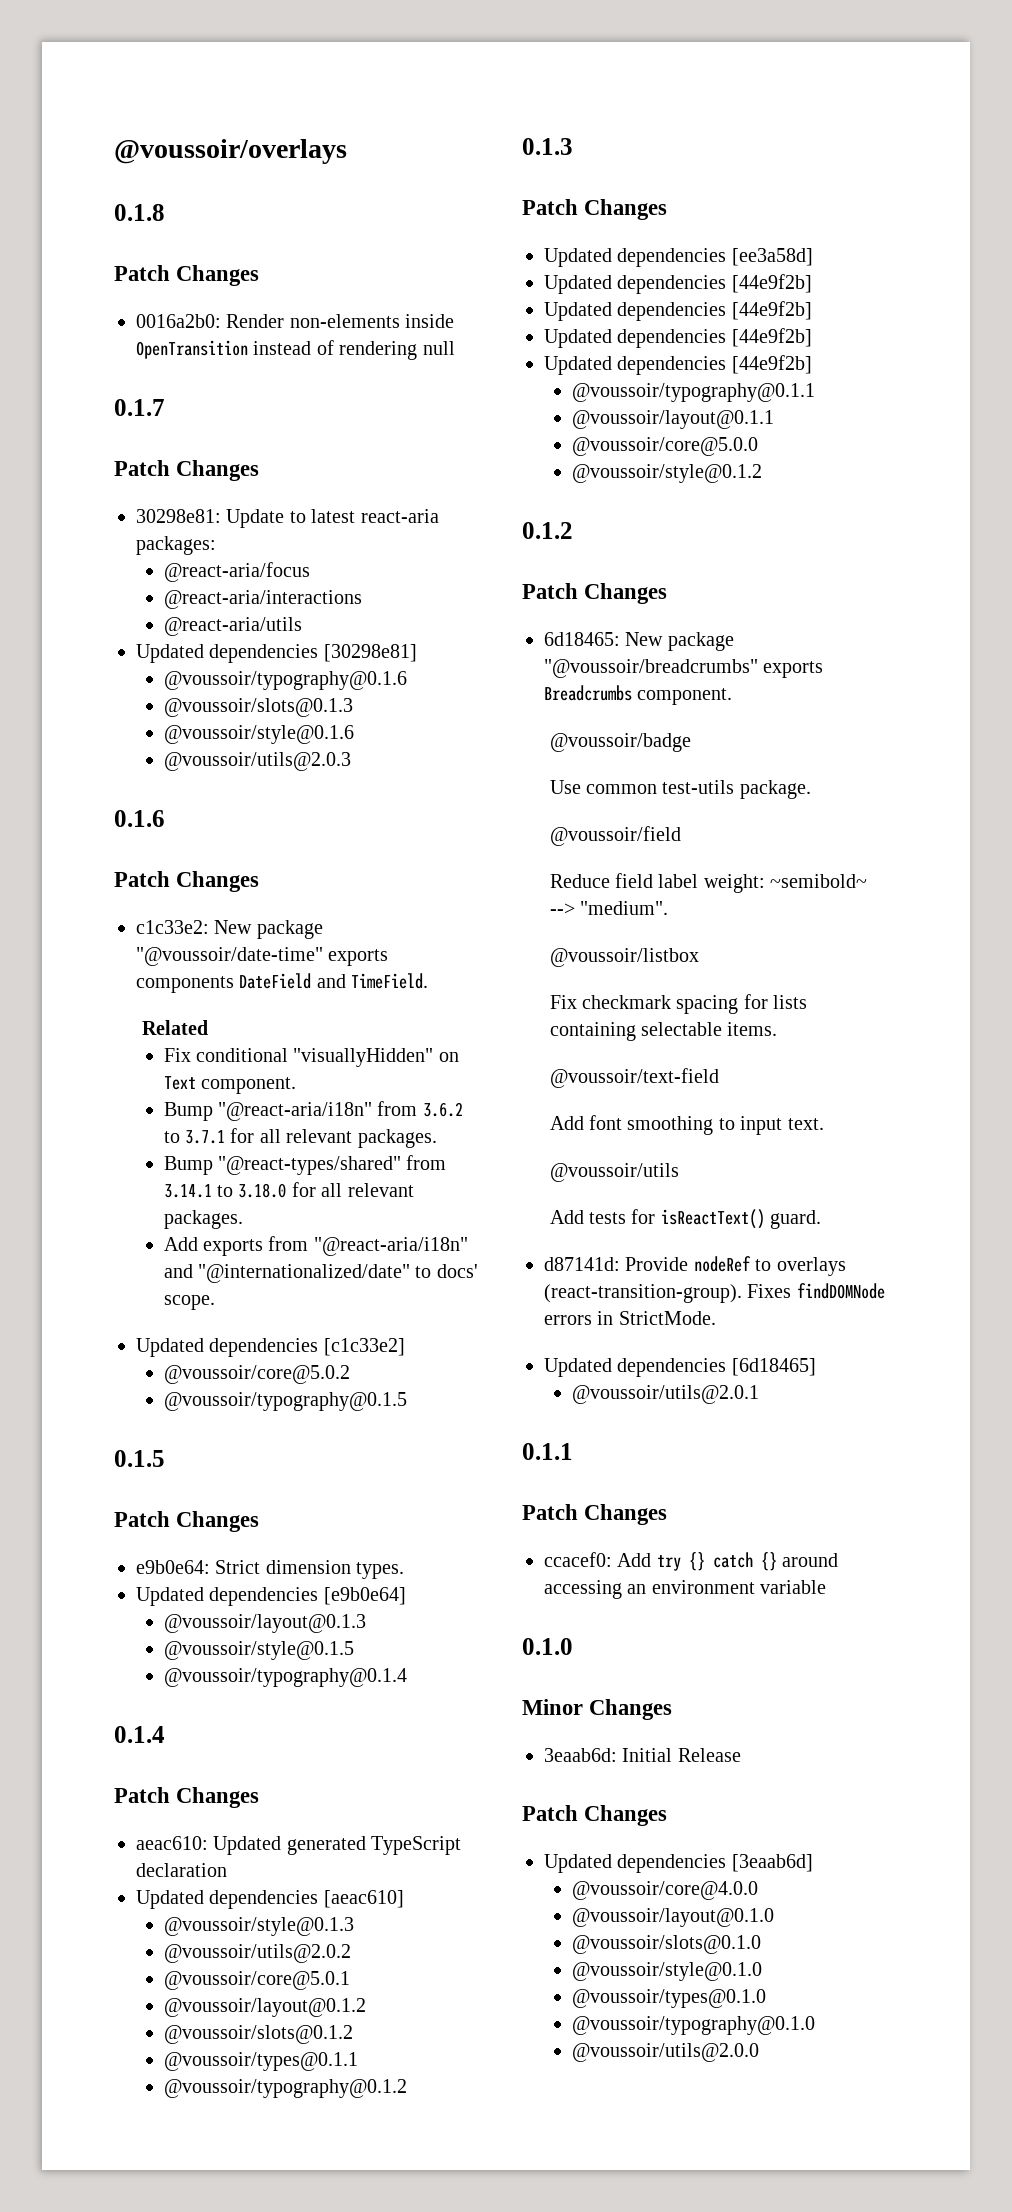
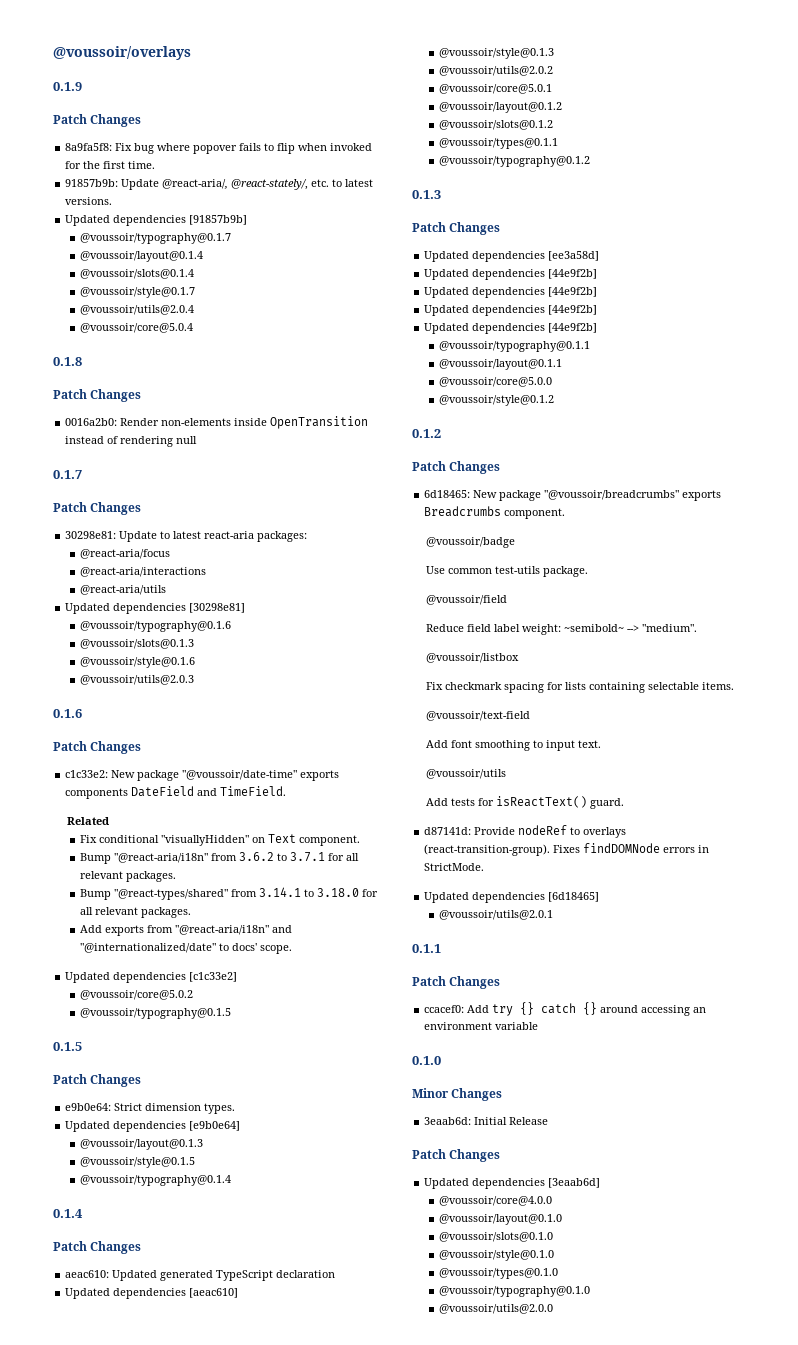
+ 0.1.9
+ Patch Changes
+ 8a9fa5f8: Fix bug where popover fails to flip when invoked for the first time.
+ 91857b9b: Update @react-aria/, @react-stately/, etc. to latest versions.
+ Updated dependencies [91857b9b]
+ @voussoir/typography@0.1.7
+ @voussoir/layout@0.1.4
+ @voussoir/slots@0.1.4
+ @voussoir/style@0.1.7
+ @voussoir/utils@2.0.4
+ @voussoir/core@5.0.4

